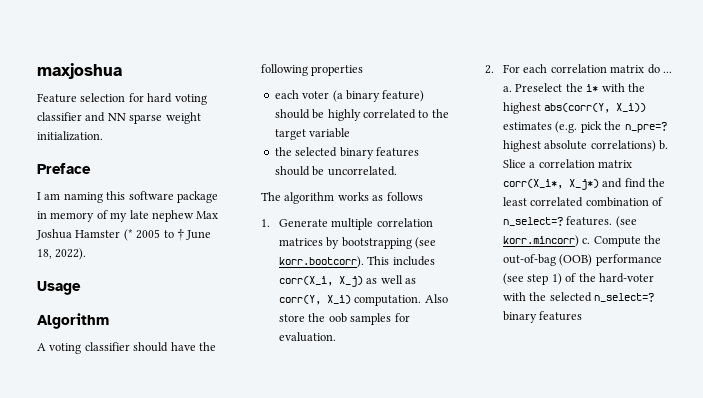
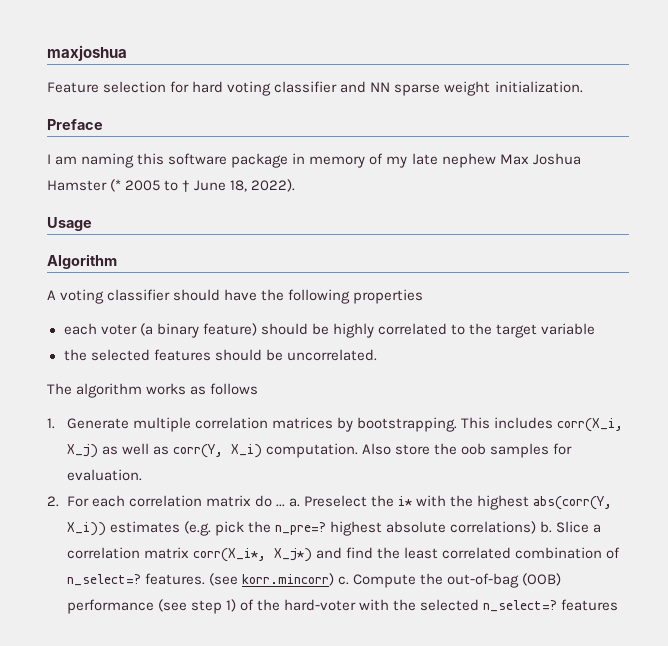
- the selected binary features should be uncorrelated.
+ the selected features should be uncorrelated.
- 1. Generate multiple correlation matrices by bootstrapping (see korr.bootcorr). This includes corr(X_i, X_j) as well as corr(Y, X_i) computation.
+ 1. Generate multiple correlation matrices by bootstrapping. This includes corr(X_i, X_j) as well as corr(Y, X_i) computation.
- Compute the out-of-bag (OOB) performance (see step 1) of the hard-voter with the selected n_select=? binary features
+ Compute the out-of-bag (OOB) performance (see step 1) of the hard-voter with the selected n_select=? features

